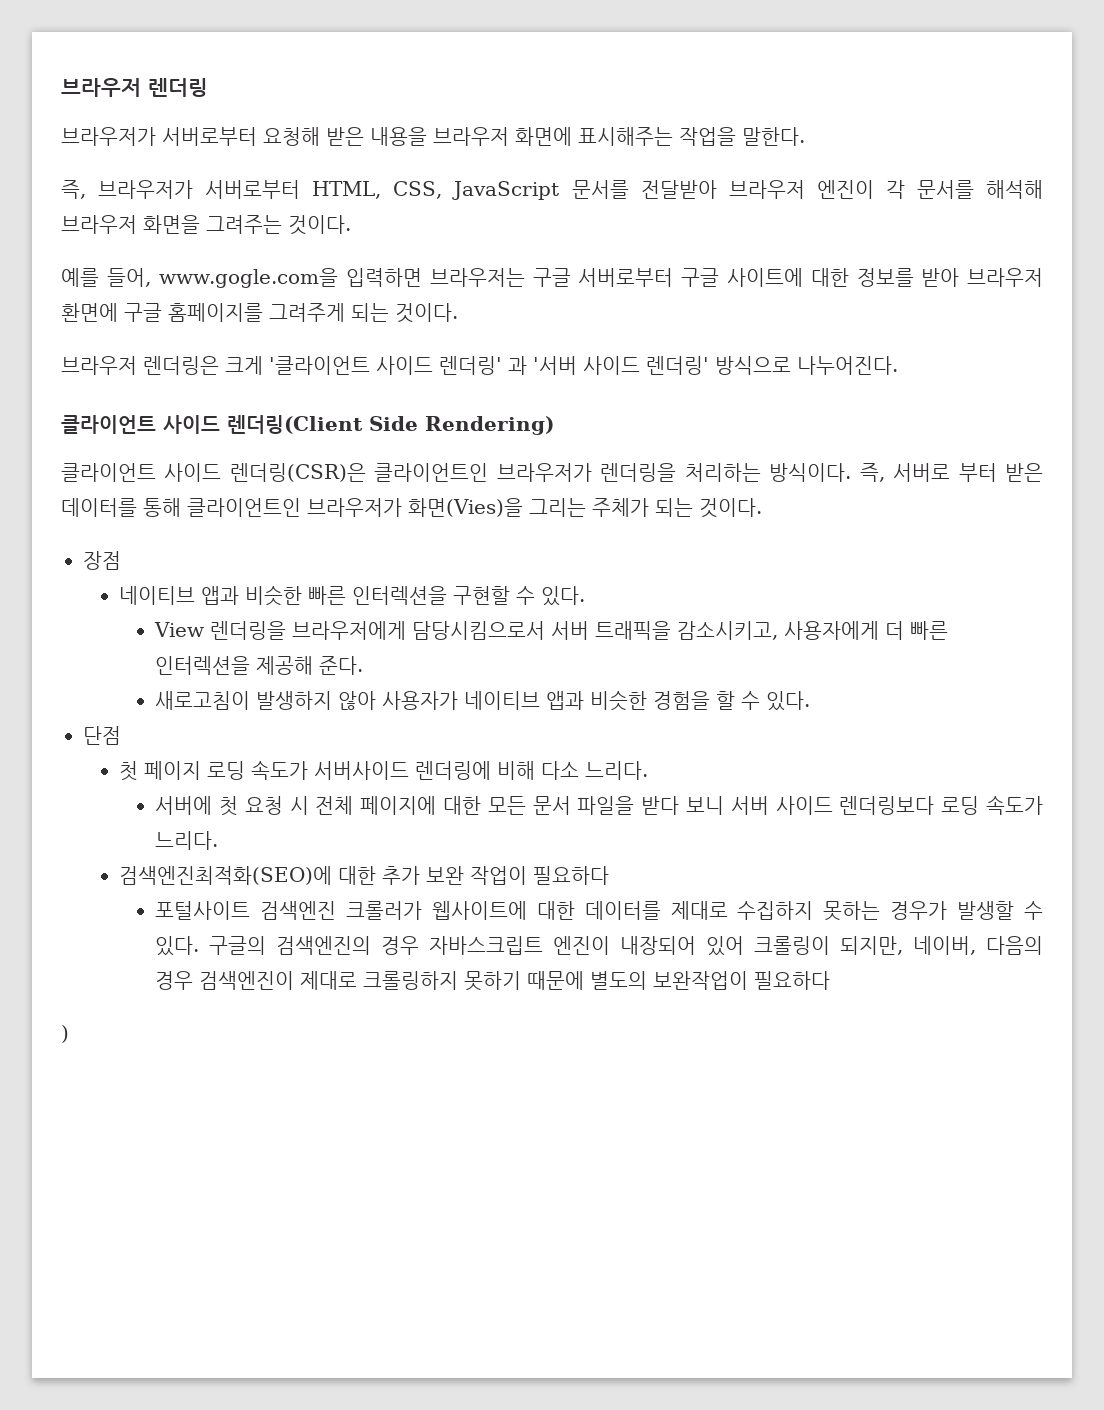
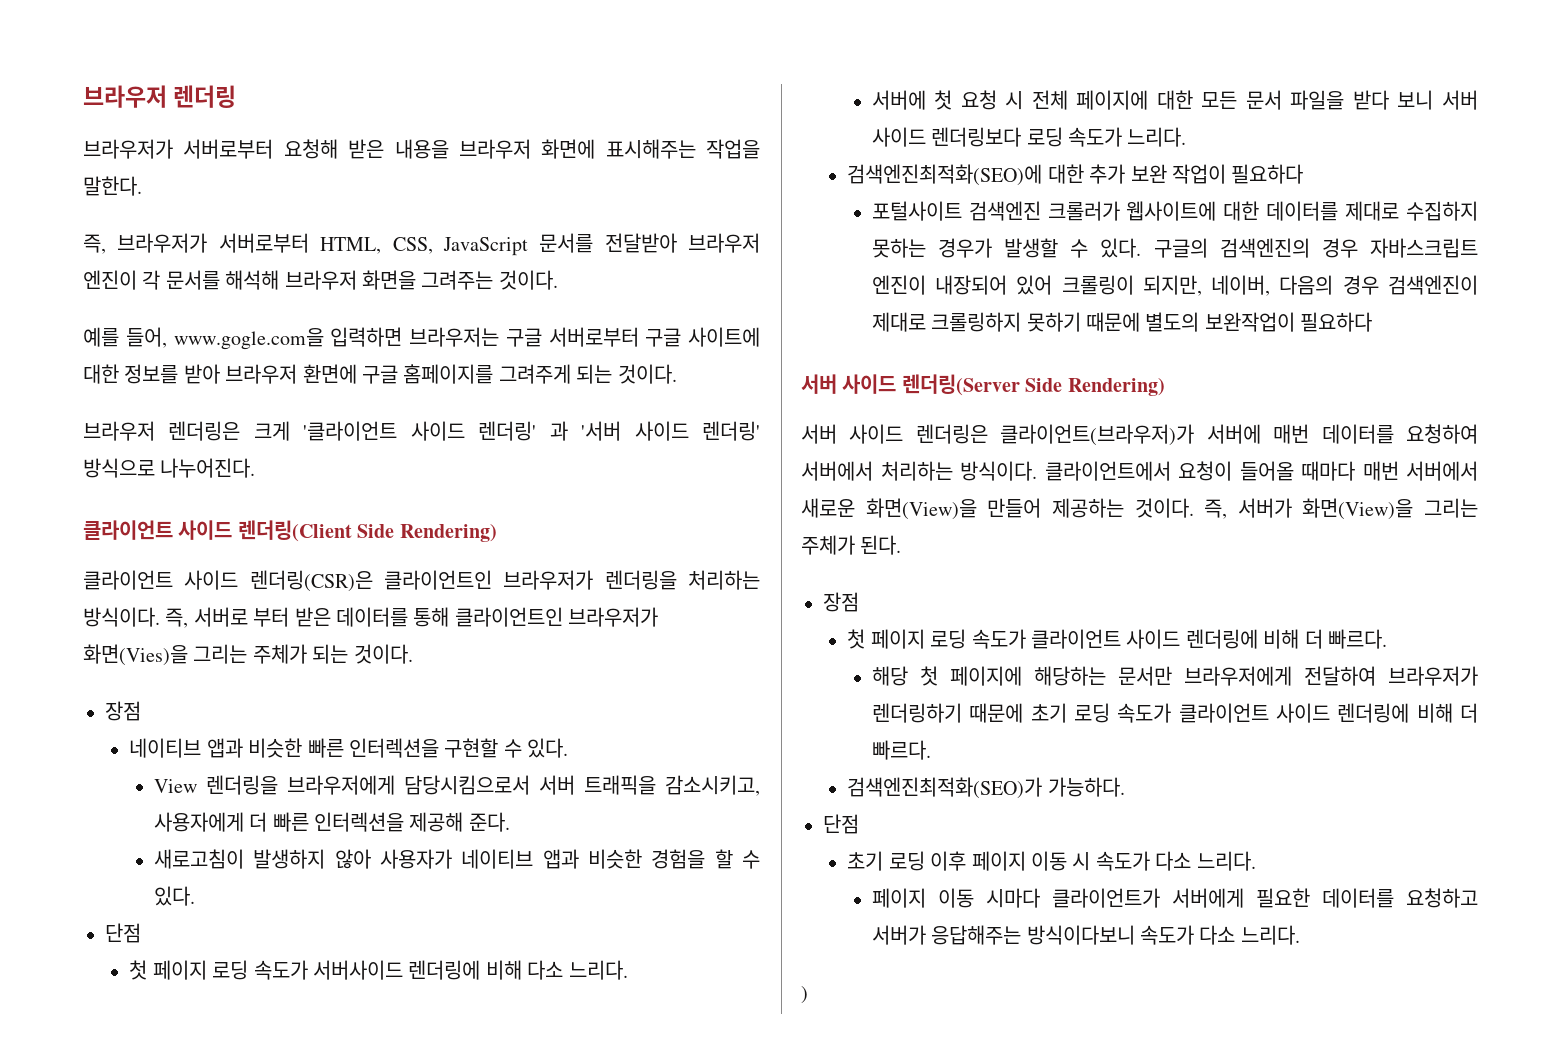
+ 서버 사이드 렌더링(Server Side Rendering)
+ 서버 사이드 렌더링은 클라이언트(브라우저)가 서버에 매번 데이터를 요청하여 서버에서 처리하는 방식이다. 클라이언트에서 요청이 들어올 때마다 매번 서버에서 새로운 화면(View)을 만들어 제공하는 것이다. 즉, 서버가 화면(View)을 그리는 주체가 된다.
+ 장점
+ 첫 페이지 로딩 속도가 클라이언트 사이드 렌더링에 비해 더 빠르다.
+ 해당 첫 페이지에 해당하는 문서만 브라우저에게 전달하여 브라우저가 렌더링하기 때문에 초기 로딩 속도가 클라이언트 사이드 렌더링에 비해 더 빠르다.
+ 검색엔진최적화(SEO)가 가능하다.
+ 단점
+ 초기 로딩 이후 페이지 이동 시 속도가 다소 느리다.
+ 페이지 이동 시마다 클라이언트가 서버에게 필요한 데이터를 요청하고 서버가 응답해주는 방식이다보니 속도가 다소 느리다.

